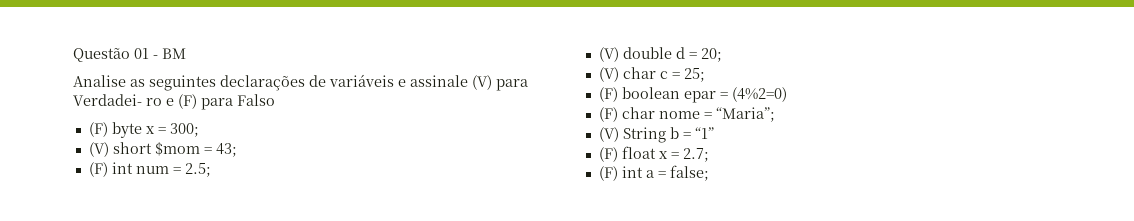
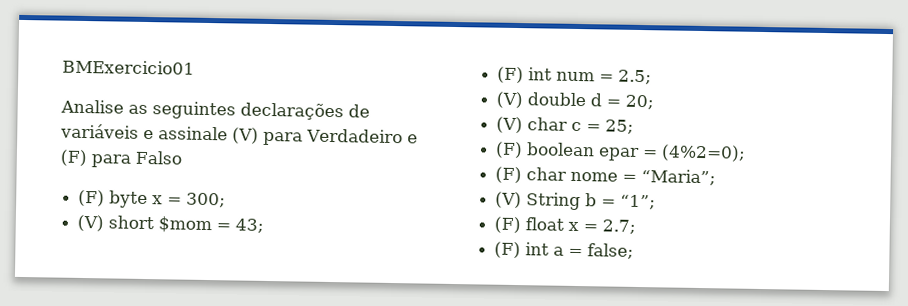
- Questão 01 - BM
+ BMExercicio01
- Analise as seguintes declarações de variáveis e assinale (V) para Verdadei- ro e (F) para Falso
+ Analise as seguintes declarações de variáveis e assinale (V) para Verdadeiro e (F) para Falso
- (F) boolean epar = (4%2=0)
+ (F) boolean epar = (4%2=0);
- (V) String b = “1”
+ (V) String b = “1”;

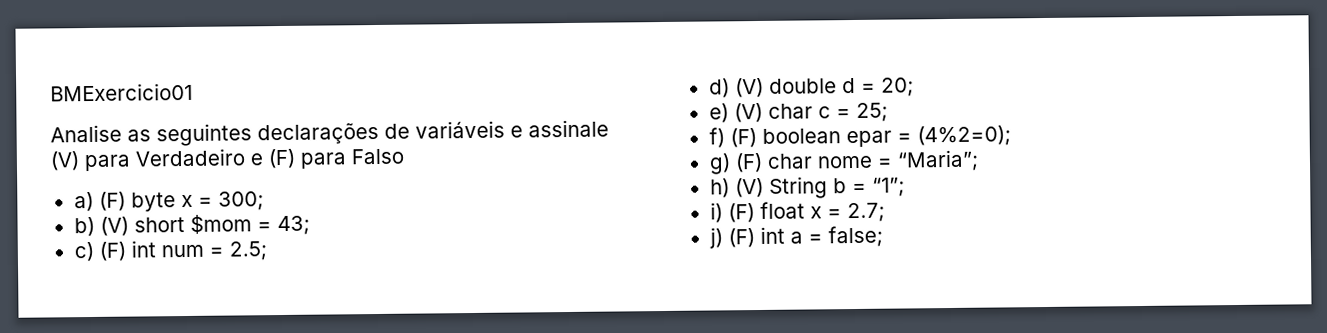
- (F) byte x = 300;
+ a) (F) byte x = 300;
- (V) short $mom = 43;
+ b) (V) short $mom = 43;
- (F) int num = 2.5;
+ c) (F) int num = 2.5;
- (V) double d = 20;
+ d) (V) double d = 20;
- (V) char c = 25;
+ e) (V) char c = 25;
- (F) boolean epar = (4%2=0);
+ f) (F) boolean epar = (4%2=0);
- (F) char nome = “Maria”;
+ g) (F) char nome = “Maria”;
- (V) String b = “1”;
+ h) (V) String b = “1”;
- (F) float x = 2.7;
+ i) (F) float x = 2.7;
- (F) int a = false;
+ j) (F) int a = false;

